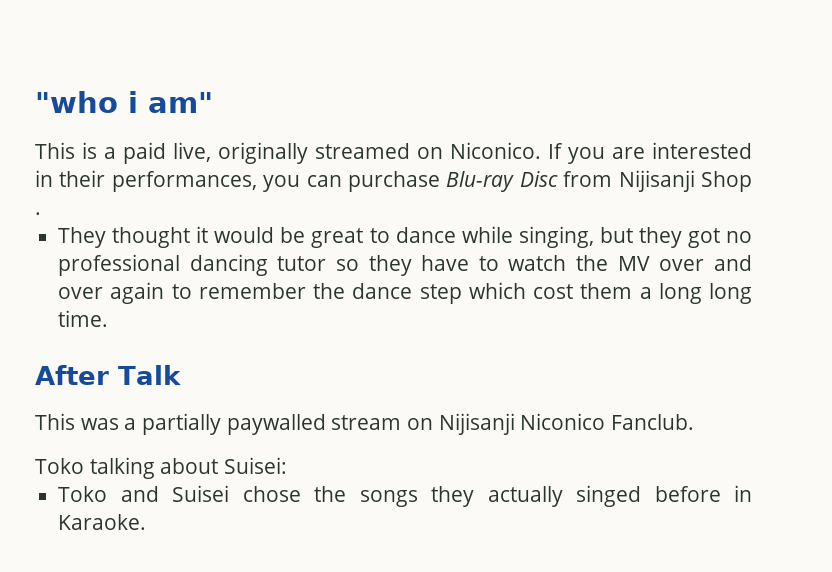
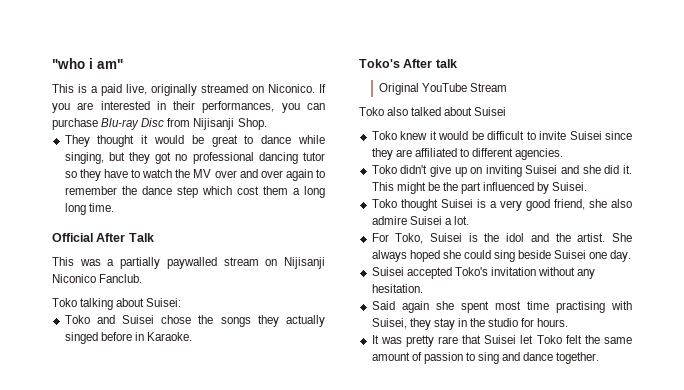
- If you are interested in their performances, you can purchase Blu-ray Disc from Nijisanji Shop .
+ If you are interested in their performances, you can purchase Blu-ray Disc from Nijisanji Shop.
- After Talk
+ Official After Talk
+ Toko's After talk
+ Original YouTube Stream
+ Toko also talked about Suisei
+ Toko knew it would be difficult to invite Suisei since they are affiliated to different agencies.
+ Toko didn't give up on inviting Suisei and she did it. This might be the part influenced by Suisei.
+ Toko thought Suisei is a very good friend, she also admire Suisei a lot.
+ For Toko, Suisei is the idol and the artist. She always hoped she could sing beside Suisei one day.
+ Suisei accepted Toko's invitation without any hesitation.
+ Said again she spent most time practising with Suisei, they stay in the studio for hours.
+ It was pretty rare that Suisei let Toko felt the same amount of passion to sing and dance together.

